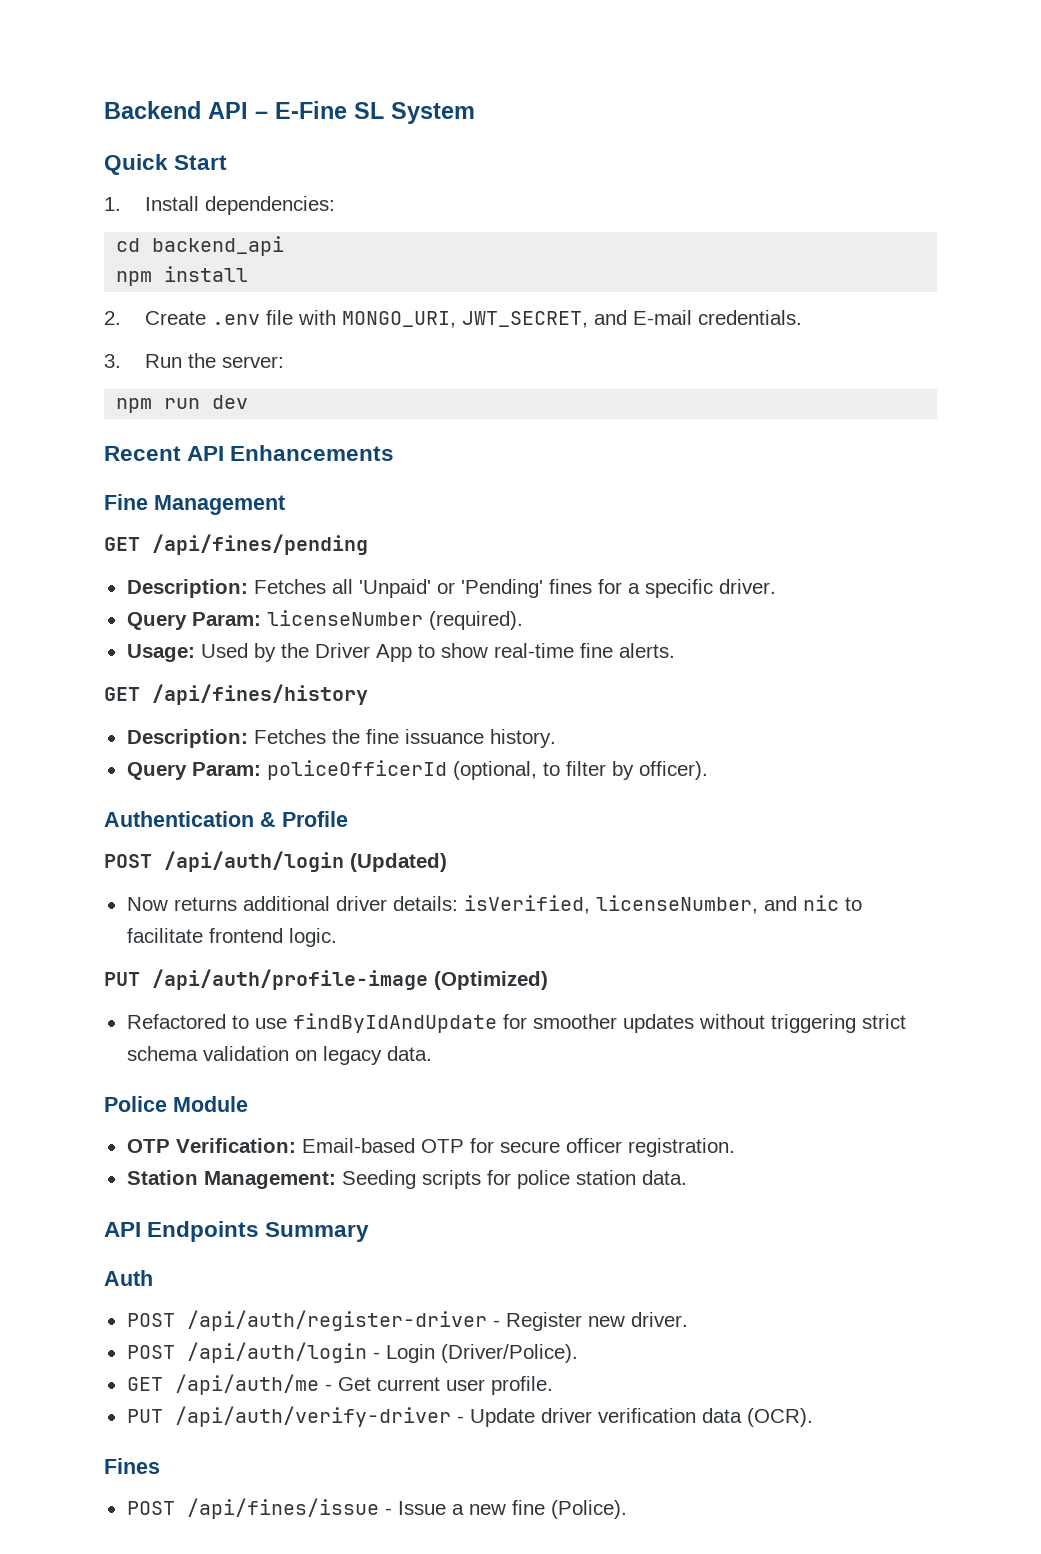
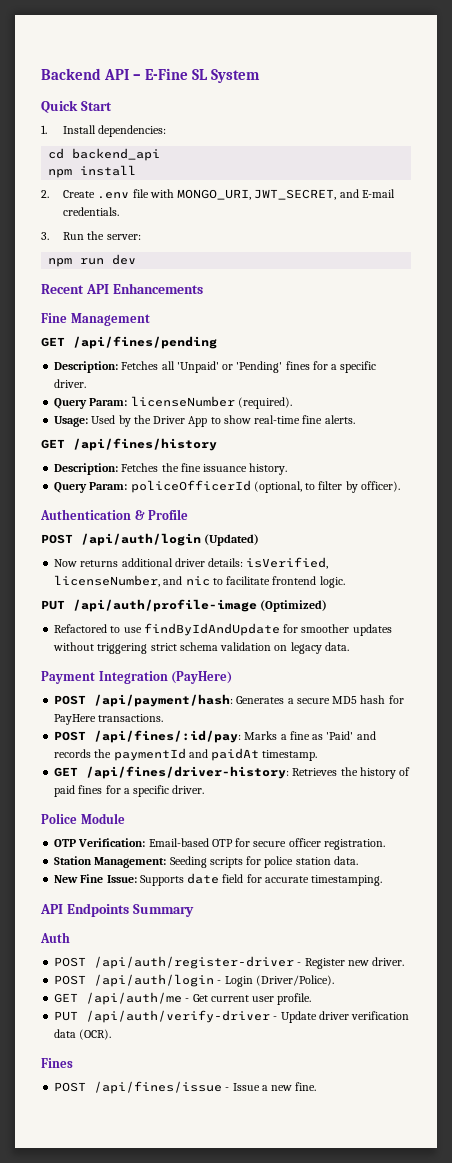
+ Payment Integration (PayHere)
+ POST /api/payment/hash: Generates a secure MD5 hash for PayHere transactions.
+ POST /api/fines/:id/pay: Marks a fine as 'Paid' and records the paymentId and paidAt timestamp.
+ GET /api/fines/driver-history: Retrieves the history of paid fines for a specific driver.
+ New Fine Issue: Supports date field for accurate timestamping.
- POST /api/fines/issue - Issue a new fine (Police).
+ POST /api/fines/issue - Issue a new fine.

